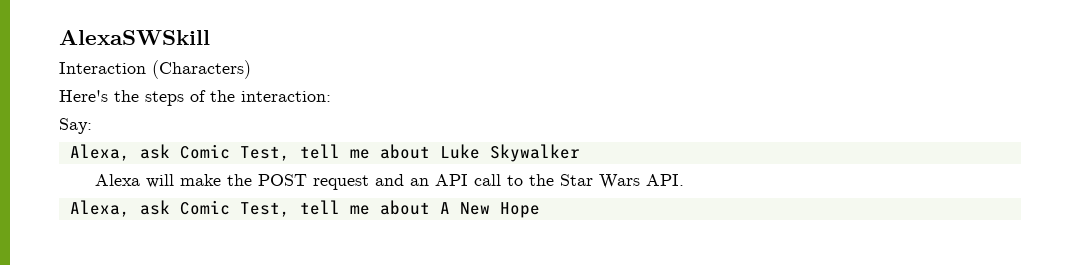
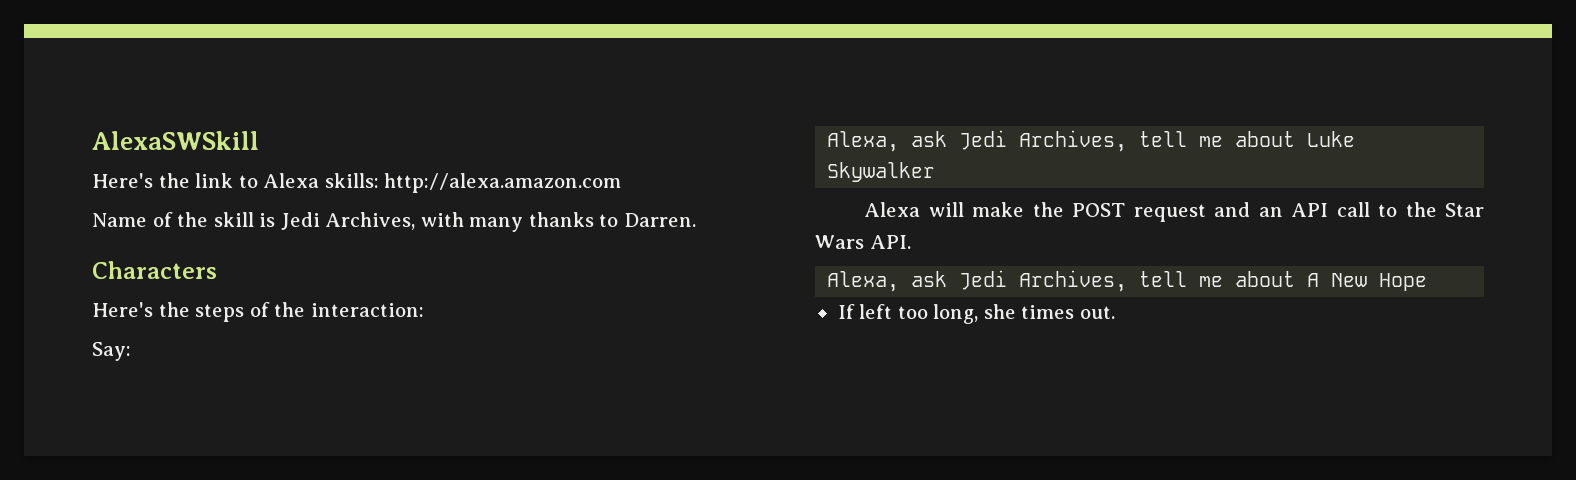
- Interaction (Characters)
+ Here's the link to Alexa skills: http://alexa.amazon.com
+ Name of the skill is Jedi Archives, with many thanks to Darren.
+ Characters
- Alexa, ask Comic Test, tell me about Luke Skywalker
+ Alexa, ask Jedi Archives, tell me about Luke Skywalker
- Alexa, ask Comic Test, tell me about A New Hope
+ Alexa, ask Jedi Archives, tell me about A New Hope
+ If left too long, she times out.

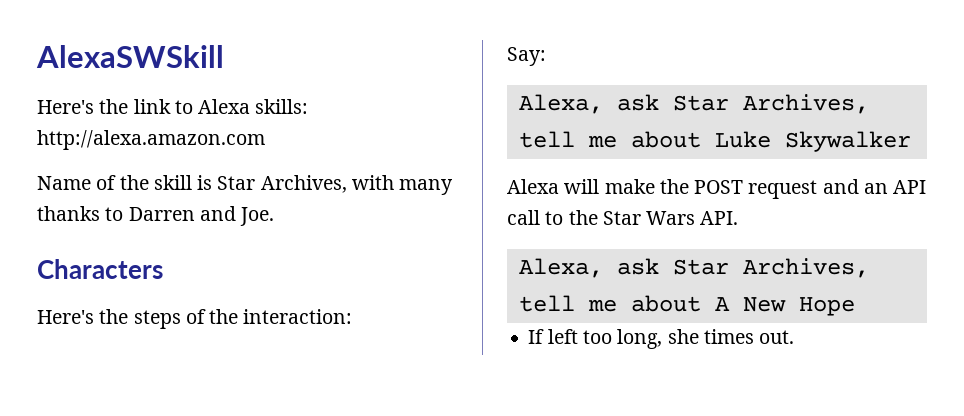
- Name of the skill is Jedi Archives, with many thanks to Darren.
+ Name of the skill is Star Archives, with many thanks to Darren and Joe.
- Alexa, ask Jedi Archives, tell me about Luke Skywalker
+ Alexa, ask Star Archives, tell me about Luke Skywalker
- Alexa, ask Jedi Archives, tell me about A New Hope
+ Alexa, ask Star Archives, tell me about A New Hope

